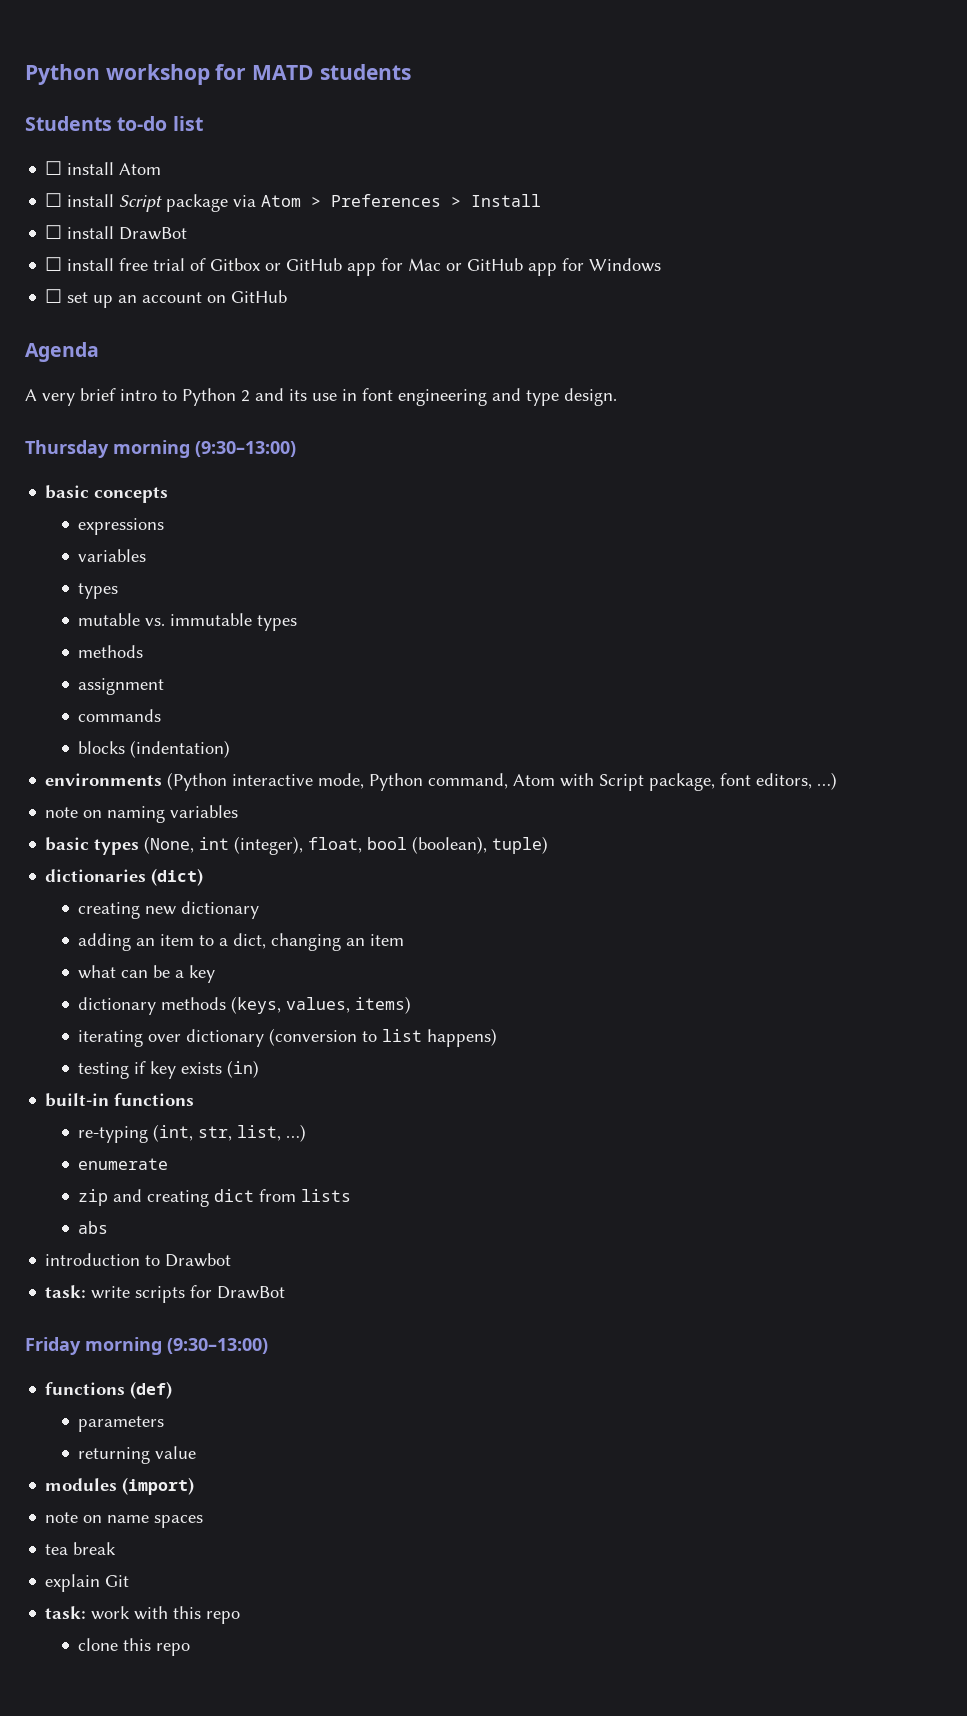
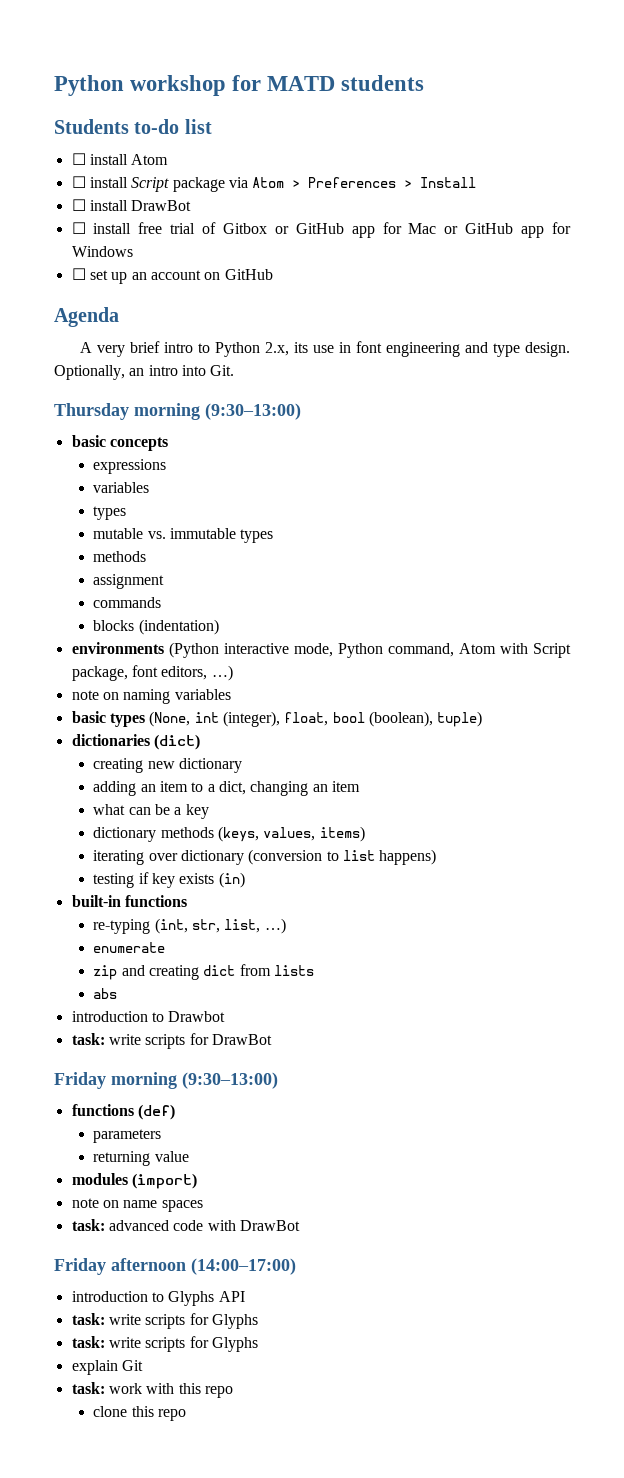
- A very brief intro to Python 2 and its use in font engineering and type design.
+ A very brief intro to Python 2.x, its use in font engineering and type design. Optionally, an intro into Git.
- tea break
+ task: advanced code with DrawBot
+ Friday afternoon (14:00–17:00)
+ introduction to Glyphs API
+ task: write scripts for Glyphs
+ task: write scripts for Glyphs

